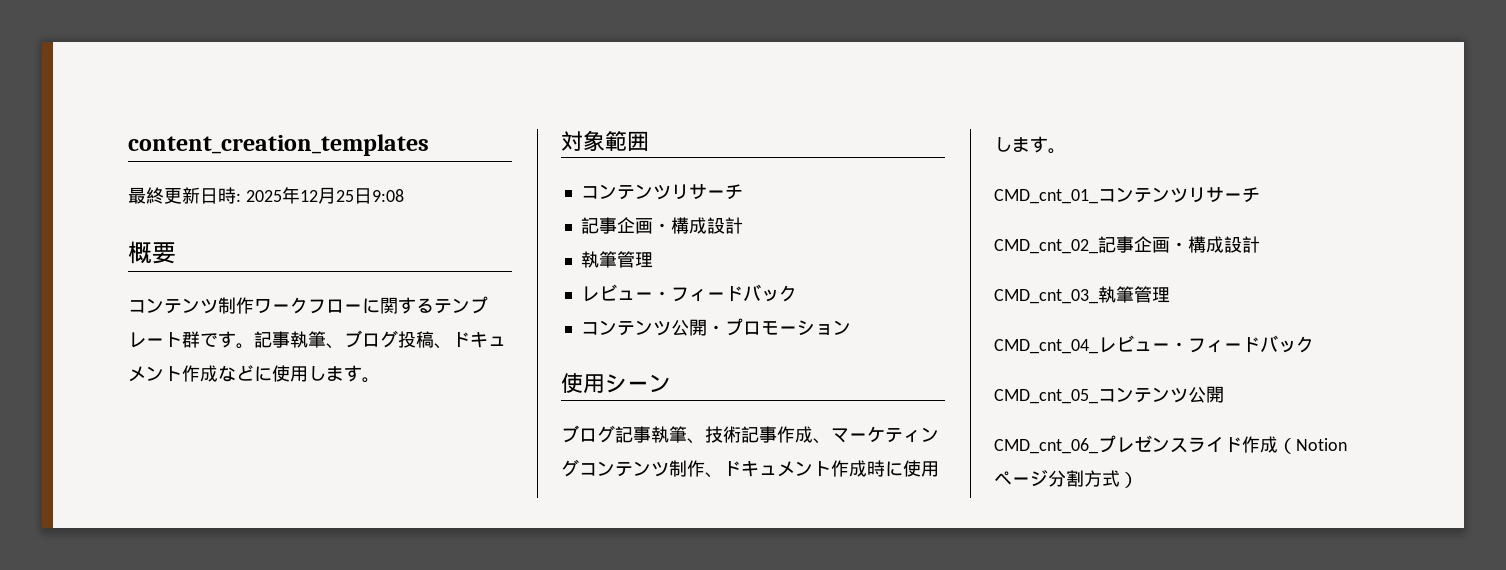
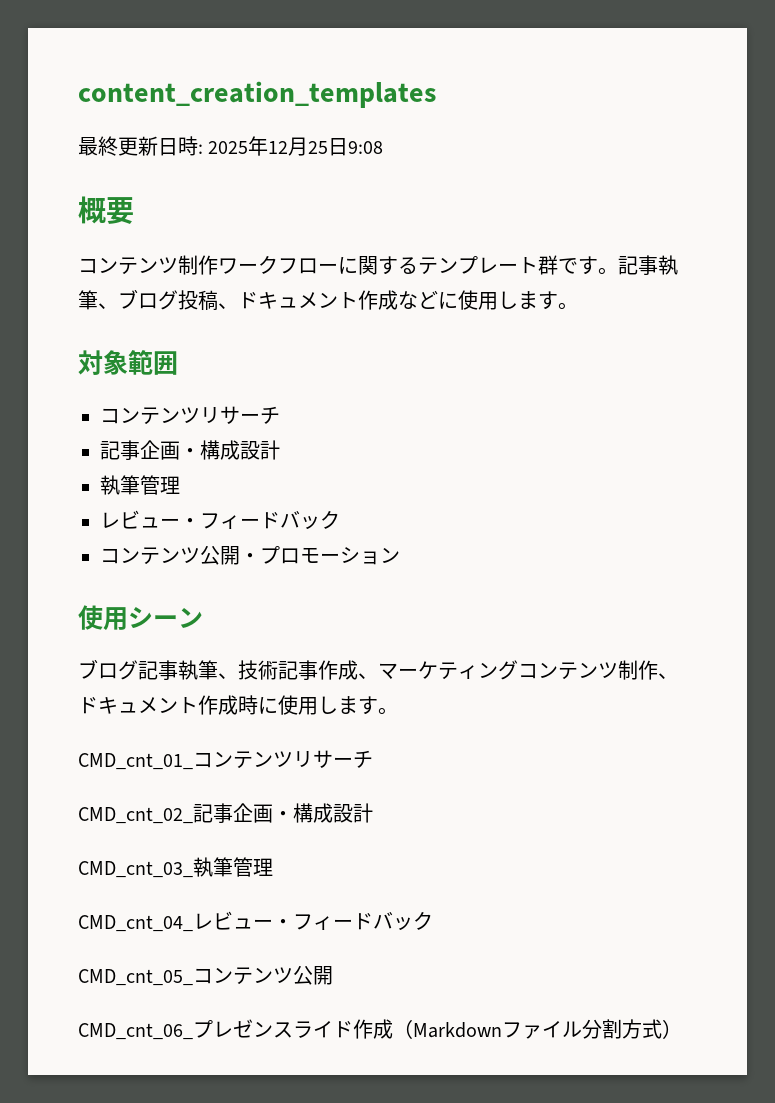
- CMD_cnt_06_プレゼンスライド作成（Notionページ分割方式）
+ CMD_cnt_06_プレゼンスライド作成（Markdownファイル分割方式）

